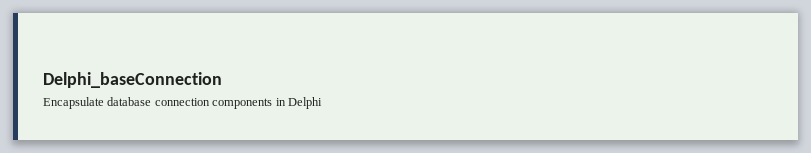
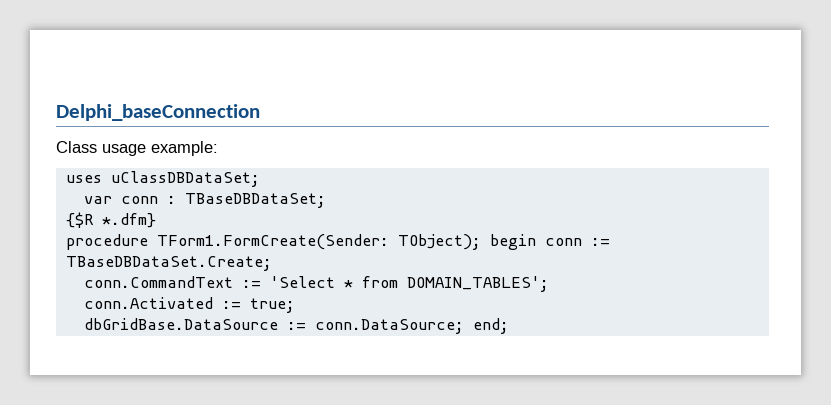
- Encapsulate database connection components in Delphi
+ Class usage example:
+ uses uClassDBDataSet;
+ var conn : TBaseDBDataSet;
+ {$R *.dfm}
+ procedure TForm1.FormCreate(Sender: TObject); begin conn := TBaseDBDataSet.Create;
+ conn.CommandText := 'Select * from DOMAIN_TABLES';
+ conn.Activated := true;
+ dbGridBase.DataSource := conn.DataSource; end;

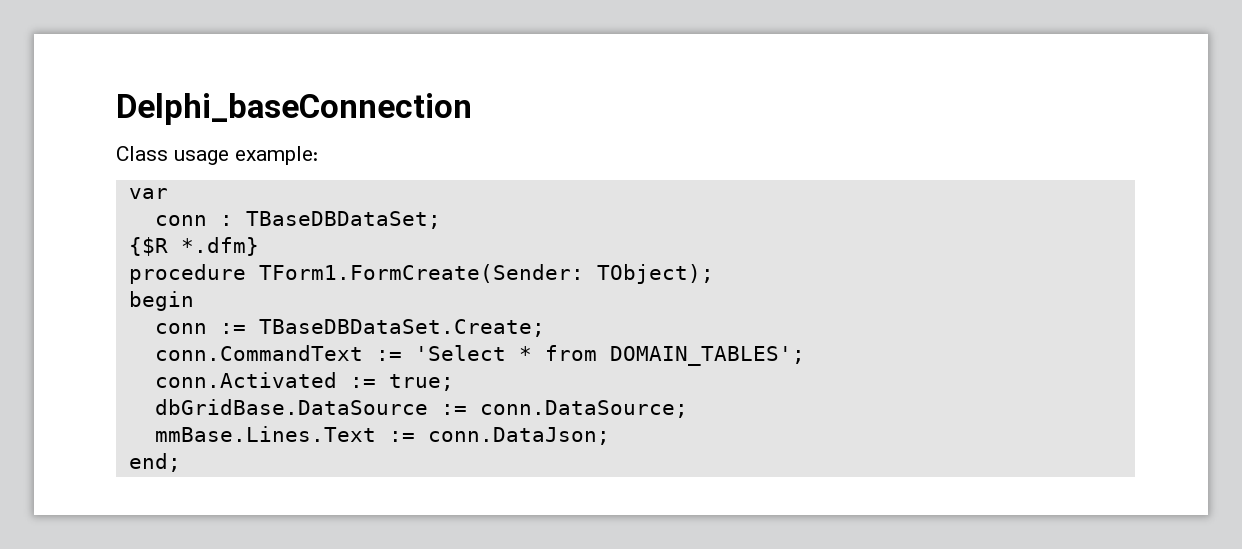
- uses uClassDBDataSet;
- var conn : TBaseDBDataSet;
+ var
+ conn : TBaseDBDataSet;
- procedure TForm1.FormCreate(Sender: TObject); begin conn := TBaseDBDataSet.Create;
+ procedure TForm1.FormCreate(Sender: TObject);
+ begin
+ conn := TBaseDBDataSet.Create;
- dbGridBase.DataSource := conn.DataSource; end;
+ dbGridBase.DataSource := conn.DataSource;
+ mmBase.Lines.Text := conn.DataJson;
+ end;

